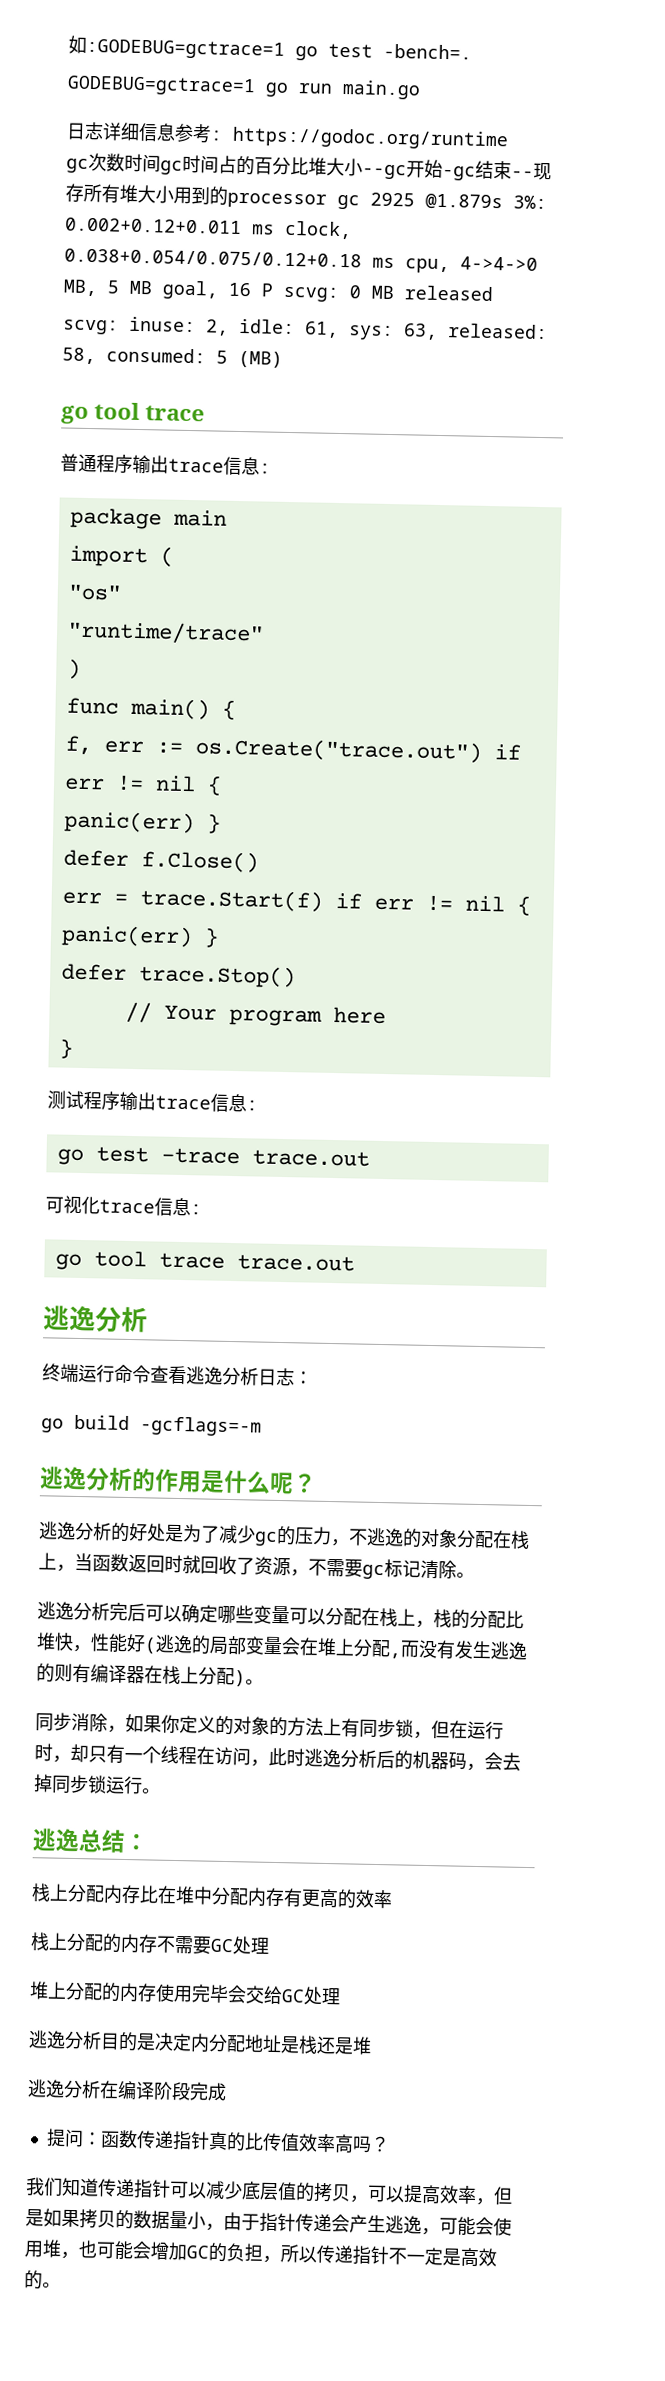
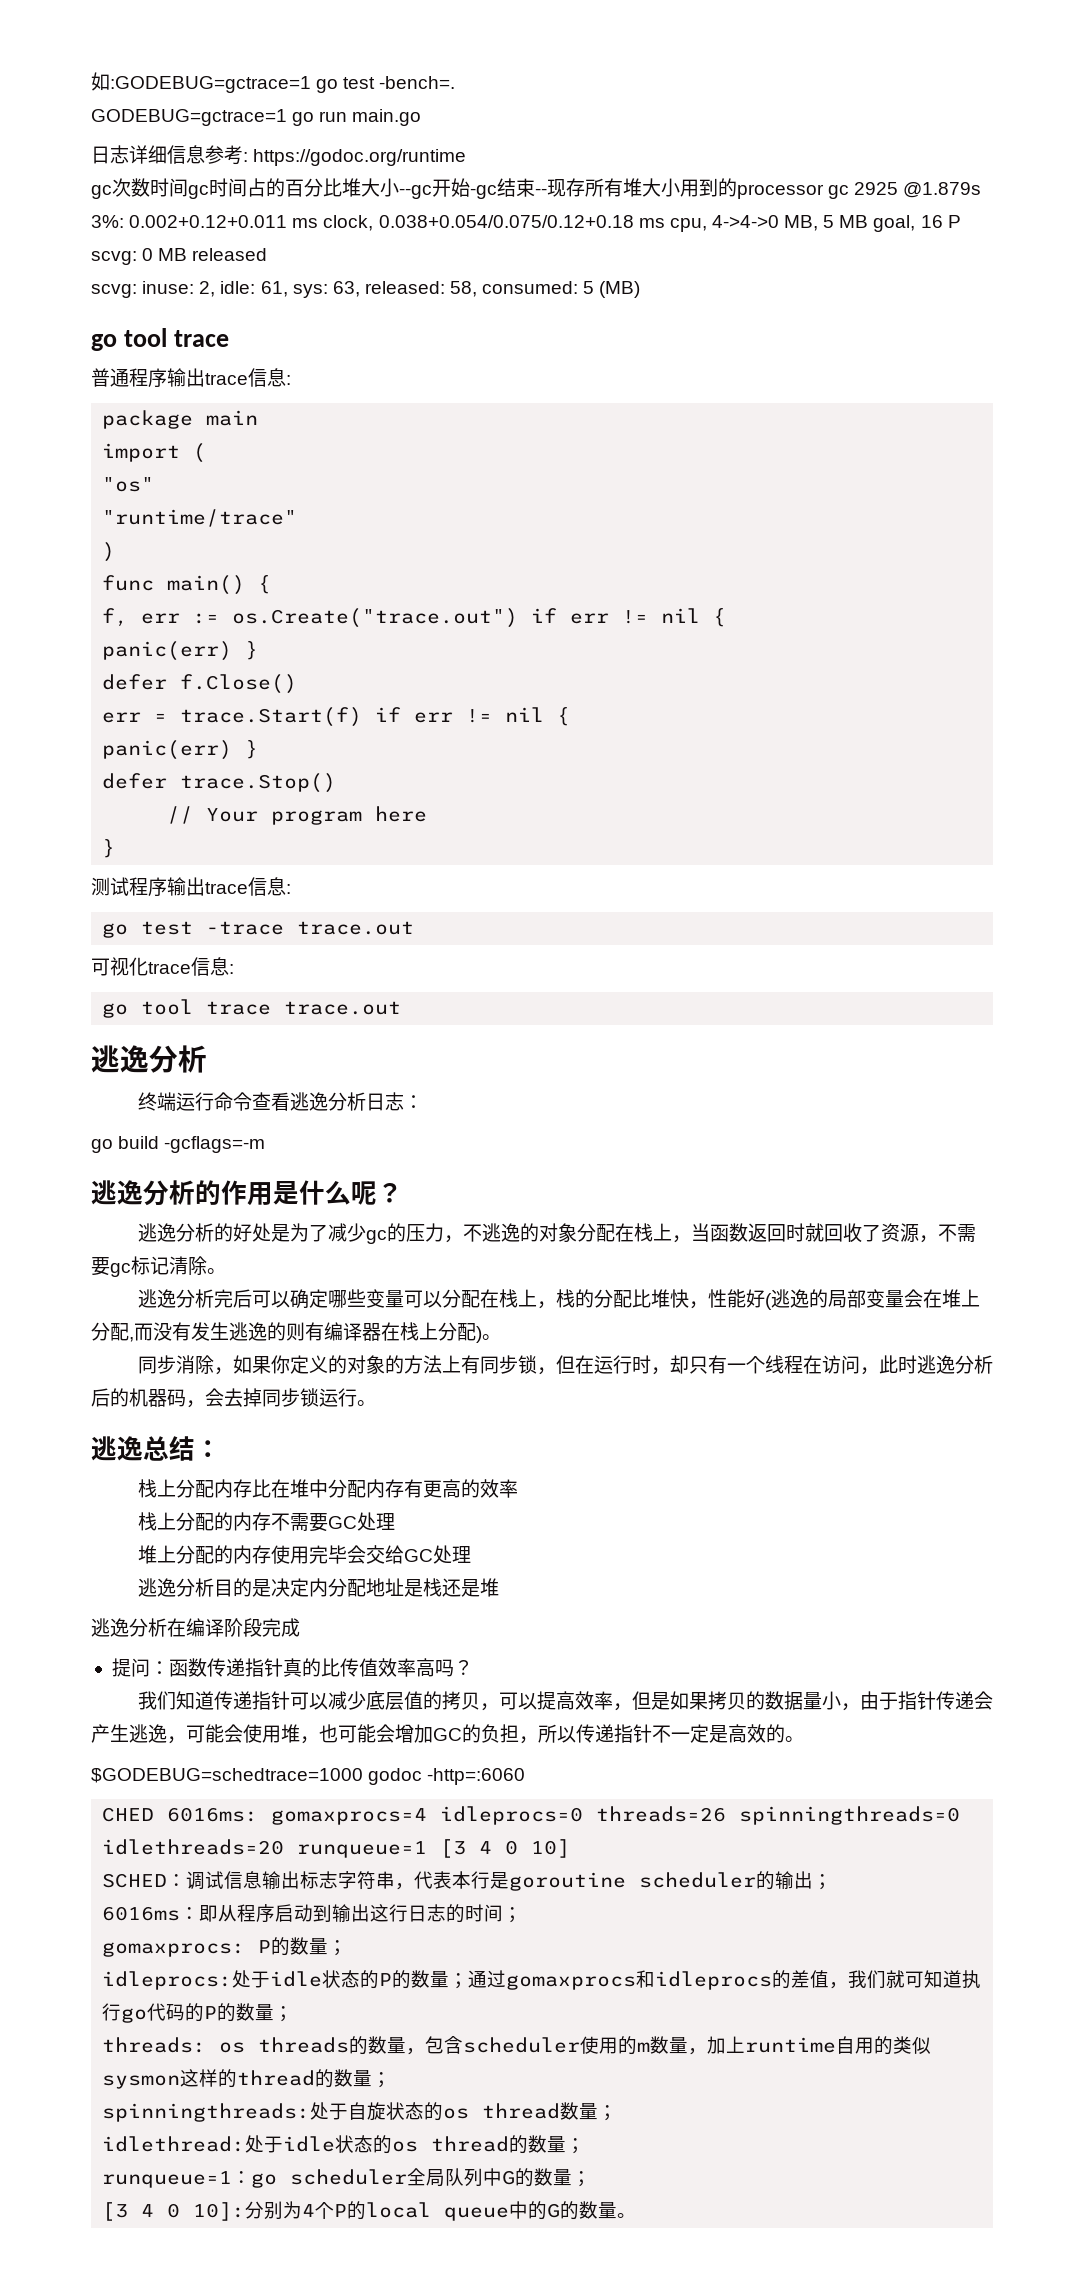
+ $GODEBUG=schedtrace=1000 godoc -http=:6060
+ CHED 6016ms: gomaxprocs=4 idleprocs=0 threads=26 spinningthreads=0 idlethreads=20 runqueue=1 [3 4 0 10]
+ SCHED：调试信息输出标志字符串，代表本行是goroutine scheduler的输出；
+ 6016ms：即从程序启动到输出这行日志的时间；
+ gomaxprocs: P的数量；
+ idleprocs:处于idle状态的P的数量；通过gomaxprocs和idleprocs的差值，我们就可知道执行go代码的P的数量；
+ threads: os threads的数量，包含scheduler使用的m数量，加上runtime自用的类似sysmon这样的thread的数量；
+ spinningthreads:处于自旋状态的os thread数量；
+ idlethread:处于idle状态的os thread的数量；
+ runqueue=1：go scheduler全局队列中G的数量；
+ [3 4 0 10]:分别为4个P的local queue中的G的数量。

